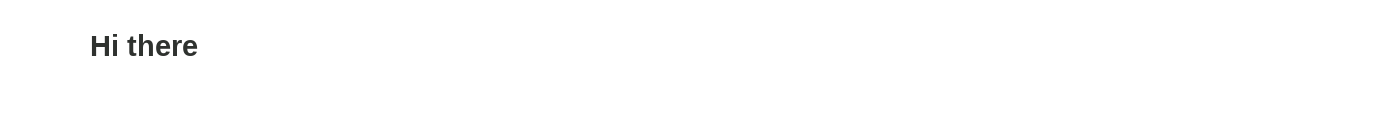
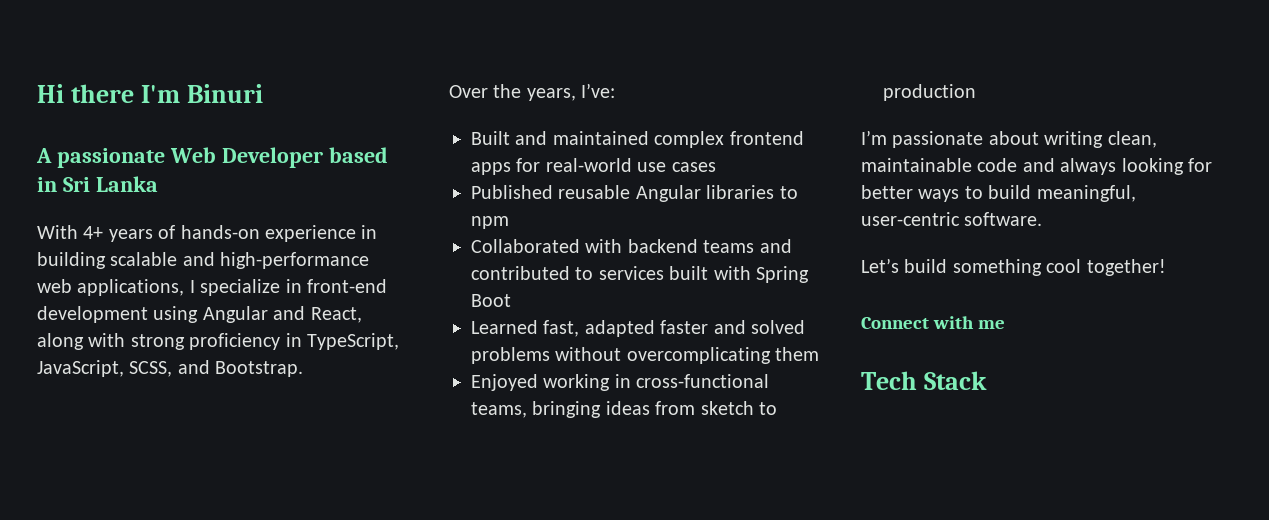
- Hi there
+ Hi there I'm Binuri
+ A passionate Web Developer based in Sri Lanka
+ With 4+ years of hands-on experience in building scalable and high-performance web applications, I specialize in front-end development using Angular and React, along with strong proficiency in TypeScript, JavaScript, SCSS, and Bootstrap.
+ Over the years, I’ve:
+ Built and maintained complex frontend apps for real-world use cases
+ Published reusable Angular libraries to npm
+ Collaborated with backend teams and contributed to services built with Spring Boot
+ Learned fast, adapted faster and solved problems without overcomplicating them
+ Enjoyed working in cross-functional teams, bringing ideas from sketch to production
+ I’m passionate about writing clean, maintainable code and always looking for better ways to build meaningful, user-centric software.
+ Let’s build something cool together!
+ Connect with me
+ Tech Stack

